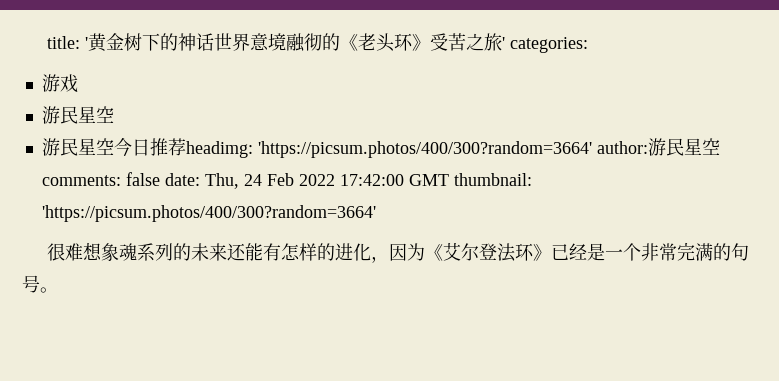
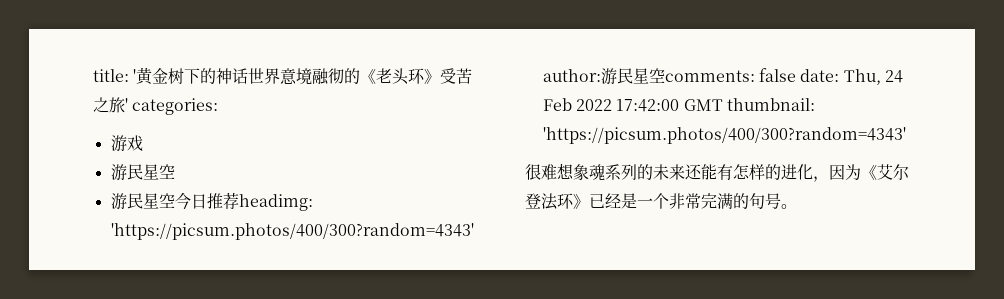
- 游民星空今日推荐headimg: 'https://picsum.photos/400/300?random=3664' author:游民星空comments: false date: Thu, 24 Feb 2022 17:42:00 GMT thumbnail: 'https://picsum.photos/400/300?random=3664'
+ 游民星空今日推荐headimg: 'https://picsum.photos/400/300?random=4343' author:游民星空comments: false date: Thu, 24 Feb 2022 17:42:00 GMT thumbnail: 'https://picsum.photos/400/300?random=4343'

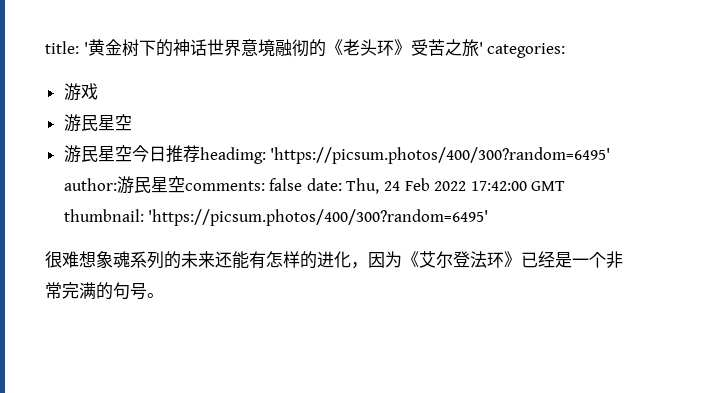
- 游民星空今日推荐headimg: 'https://picsum.photos/400/300?random=4343' author:游民星空comments: false date: Thu, 24 Feb 2022 17:42:00 GMT thumbnail: 'https://picsum.photos/400/300?random=4343'
+ 游民星空今日推荐headimg: 'https://picsum.photos/400/300?random=6495' author:游民星空comments: false date: Thu, 24 Feb 2022 17:42:00 GMT thumbnail: 'https://picsum.photos/400/300?random=6495'

